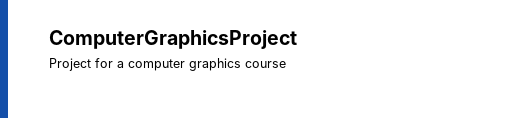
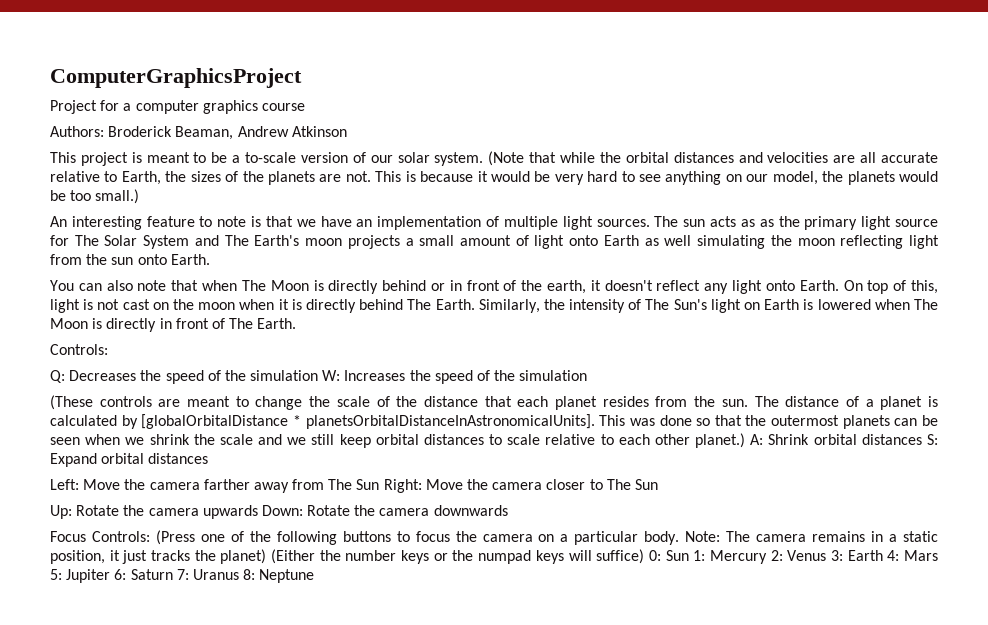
+ Authors: Broderick Beaman, Andrew Atkinson
+ This project is meant to be a to-scale version of our solar system. (Note that while the orbital distances and velocities are all accurate relative to Earth, the sizes of the planets are not. This is because it would be very hard to see anything on our model, the planets would be too small.)
+ An interesting feature to note is that we have an implementation of multiple light sources. The sun acts as as the primary light source for The Solar System and The Earth's moon projects a small amount of light onto Earth as well simulating the moon reflecting light from the sun onto Earth.
+ You can also note that when The Moon is directly behind or in front of the earth, it doesn't reflect any light onto Earth. On top of this, light is not cast on the moon when it is directly behind The Earth. Similarly, the intensity of The Sun's light on Earth is lowered when The Moon is directly in front of The Earth.
+ Controls:
+ Q: Decreases the speed of the simulation W: Increases the speed of the simulation
+ (These controls are meant to change the scale of the distance that each planet resides from the sun. The distance of a planet is calculated by [globalOrbitalDistance * planetsOrbitalDistanceInAstronomicalUnits]. This was done so that the outermost planets can be seen when we shrink the scale and we still keep orbital distances to scale relative to each other planet.) A: Shrink orbital distances S: Expand orbital distances
+ Left: Move the camera farther away from The Sun Right: Move the camera closer to The Sun
+ Up: Rotate the camera upwards Down: Rotate the camera downwards
+ Focus Controls: (Press one of the following buttons to focus the camera on a particular body. Note: The camera remains in a static position, it just tracks the planet) (Either the number keys or the numpad keys will suffice) 0: Sun 1: Mercury 2: Venus 3: Earth 4: Mars 5: Jupiter 6: Saturn 7: Uranus 8: Neptune

